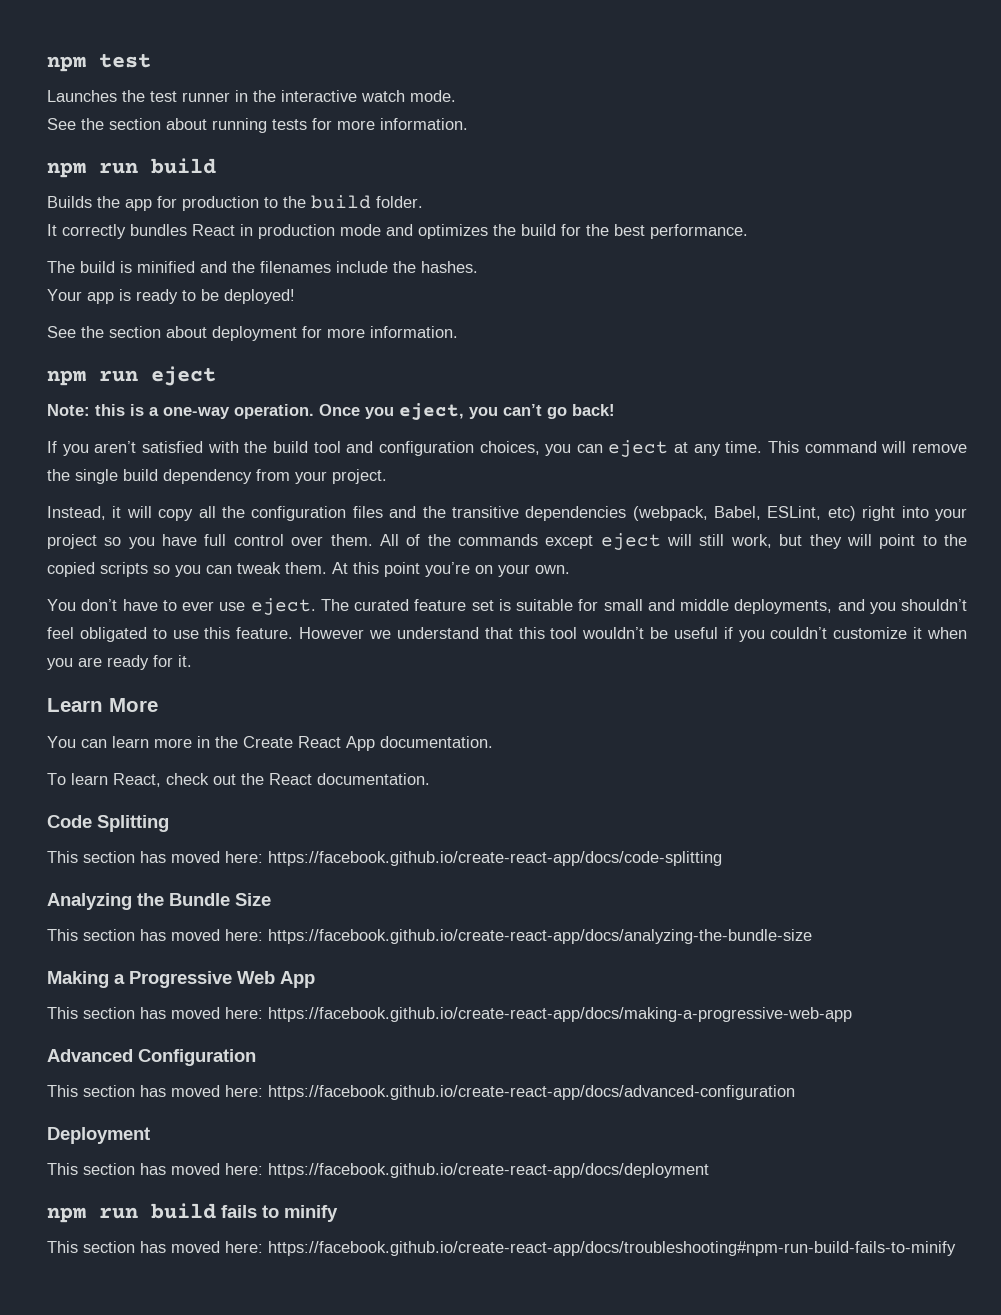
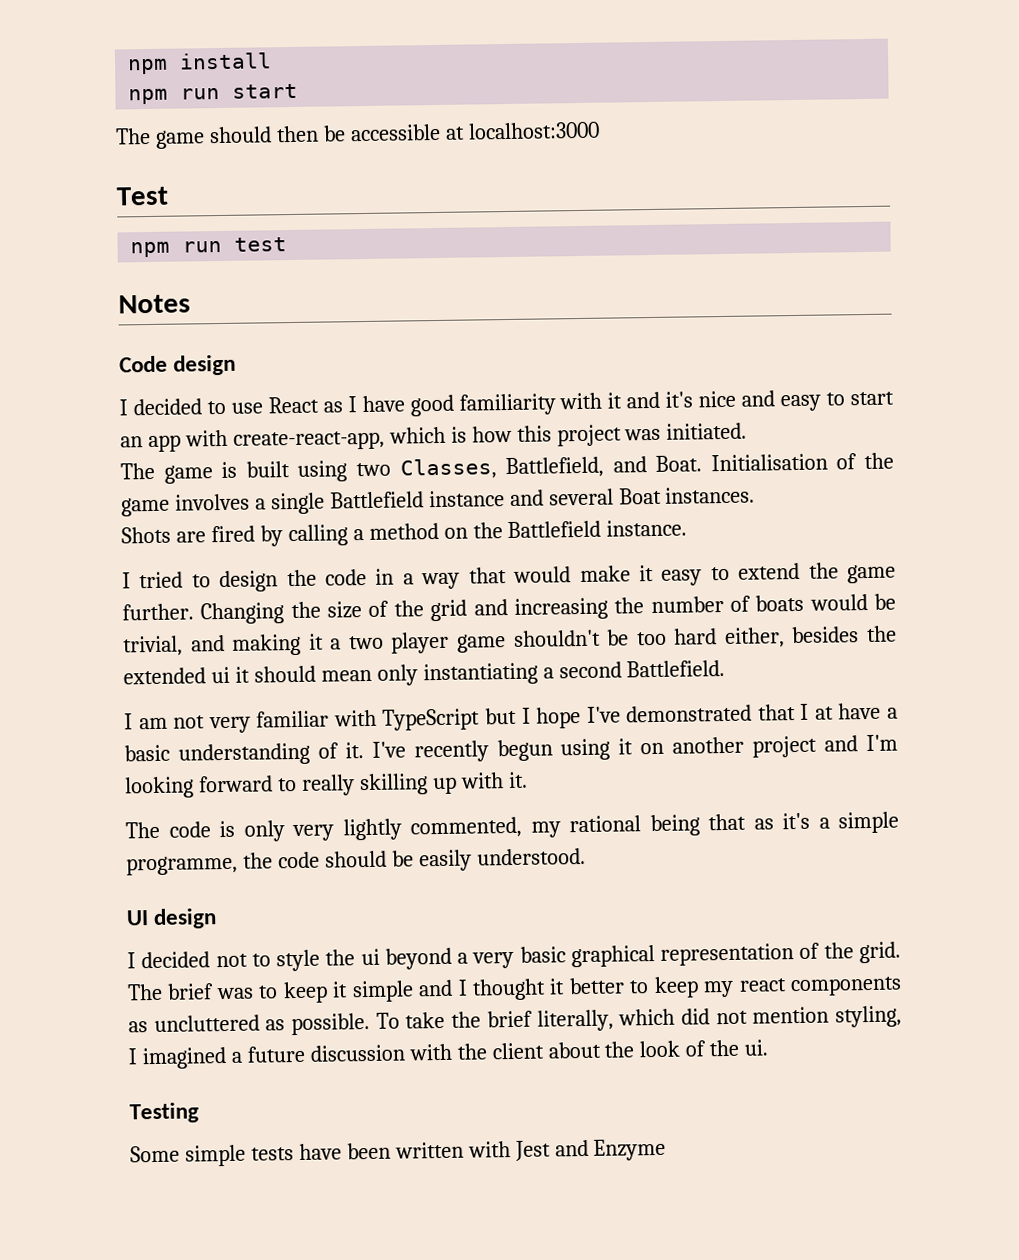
- npm test
- Launches the test runner in the interactive watch mode.
- See the section about running tests for more information.
- npm run build
- Builds the app for production to the build folder.
- It correctly bundles React in production mode and optimizes the build for the best performance.
- The build is minified and the filenames include the hashes.
- Your app is ready to be deployed!
- See the section about deployment for more information.
- npm run eject
- Note: this is a one-way operation. Once you eject, you can’t go back!
- If you aren’t satisfied with the build tool and configuration choices, you can eject at any time. This command will remove the single build dependency from your project.
- Instead, it will copy all the configuration files and the transitive dependencies (webpack, Babel, ESLint, etc) right into your project so you have full control over them. All of the commands except eject will still work, but they will point to the copied scripts so you can tweak them. At this point you’re on your own.
- You don’t have to ever use eject. The curated feature set is suitable for small and middle deployments, and you shouldn’t feel obligated to use this feature. However we understand that this tool wouldn’t be useful if you couldn’t customize it when you are ready for it.
- Learn More
- You can learn more in the Create React App documentation.
- To learn React, check out the React documentation.
- Code Splitting
- This section has moved here: https://facebook.github.io/create-react-app/docs/code-splitting
- Analyzing the Bundle Size
- This section has moved here: https://facebook.github.io/create-react-app/docs/analyzing-the-bundle-size
- Making a Progressive Web App
- This section has moved here: https://facebook.github.io/create-react-app/docs/making-a-progressive-web-app
- Advanced Configuration
- This section has moved here: https://facebook.github.io/create-react-app/docs/advanced-configuration
- Deployment
- This section has moved here: https://facebook.github.io/create-react-app/docs/deployment
- npm run build fails to minify
- This section has moved here: https://facebook.github.io/create-react-app/docs/troubleshooting#npm-run-build-fails-to-minify
+ npm install
+ npm run start
+ The game should then be accessible at localhost:3000
+ Test
+ npm run test
+ Notes
+ Code design
+ I decided to use React as I have good familiarity with it and it's nice and easy to start an app with create-react-app, which is how this project was initiated.
+ The game is built using two Classes, Battlefield, and Boat. Initialisation of the game involves a single Battlefield instance and several Boat instances.
+ Shots are fired by calling a method on the Battlefield instance.
+ I tried to design the code in a way that would make it easy to extend the game further. Changing the size of the grid and increasing the number of boats would be trivial, and making it a two player game shouldn't be too hard either, besides the extended ui it should mean only instantiating a second Battlefield.
+ I am not very familiar with TypeScript but I hope I've demonstrated that I at have a basic understanding of it. I've recently begun using it on another project and I'm looking forward to really skilling up with it.
+ The code is only very lightly commented, my rational being that as it's a simple programme, the code should be easily understood.
+ UI design
+ I decided not to style the ui beyond a very basic graphical representation of the grid. The brief was to keep it simple and I thought it better to keep my react components as uncluttered as possible. To take the brief literally, which did not mention styling, I imagined a future discussion with the client about the look of the ui.
+ Testing
+ Some simple tests have been written with Jest and Enzyme

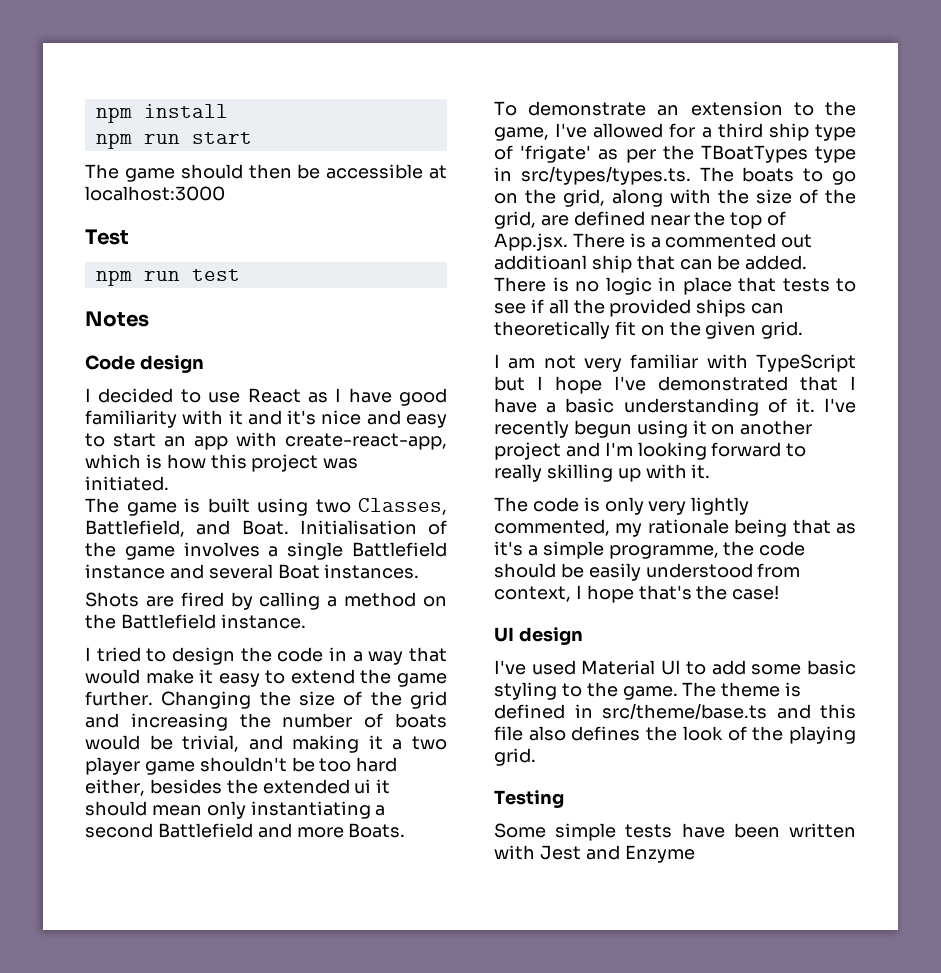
- Changing the size of the grid and increasing the number of boats would be trivial, and making it a two player game shouldn't be too hard either, besides the extended ui it should mean only instantiating a second Battlefield.
+ Changing the size of the grid and increasing the number of boats would be trivial, and making it a two player game shouldn't be too hard either, besides the extended ui it should mean only instantiating a second Battlefield and more Boats.
+ To demonstrate an extension to the game, I've allowed for a third ship type of 'frigate' as per the TBoatTypes type in src/types/types.ts. The boats to go on the grid, along with the size of the grid, are defined near the top of App.jsx. There is a commented out additioanl ship that can be added. There is no logic in place that tests to see if all the provided ships can theoretically fit on the given grid.
- I am not very familiar with TypeScript but I hope I've demonstrated that I at have a basic understanding of it.
+ I am not very familiar with TypeScript but I hope I've demonstrated that I have a basic understanding of it.
- The code is only very lightly commented, my rational being that as it's a simple programme, the code should be easily understood.
+ The code is only very lightly commented, my rationale being that as it's a simple programme, the code should be easily understood from context, I hope that's the case!
  UI design
- I decided not to style the ui beyond a very basic graphical representation of the grid. The brief was to keep it simple and I thought it better to keep my react components as uncluttered as possible. To take the brief literally, which did not mention styling, I imagined a future discussion with the client about the look of the ui.
+ I've used Material UI to add some basic styling to the game. The theme is defined in src/theme/base.ts and this file also defines the look of the playing grid.

